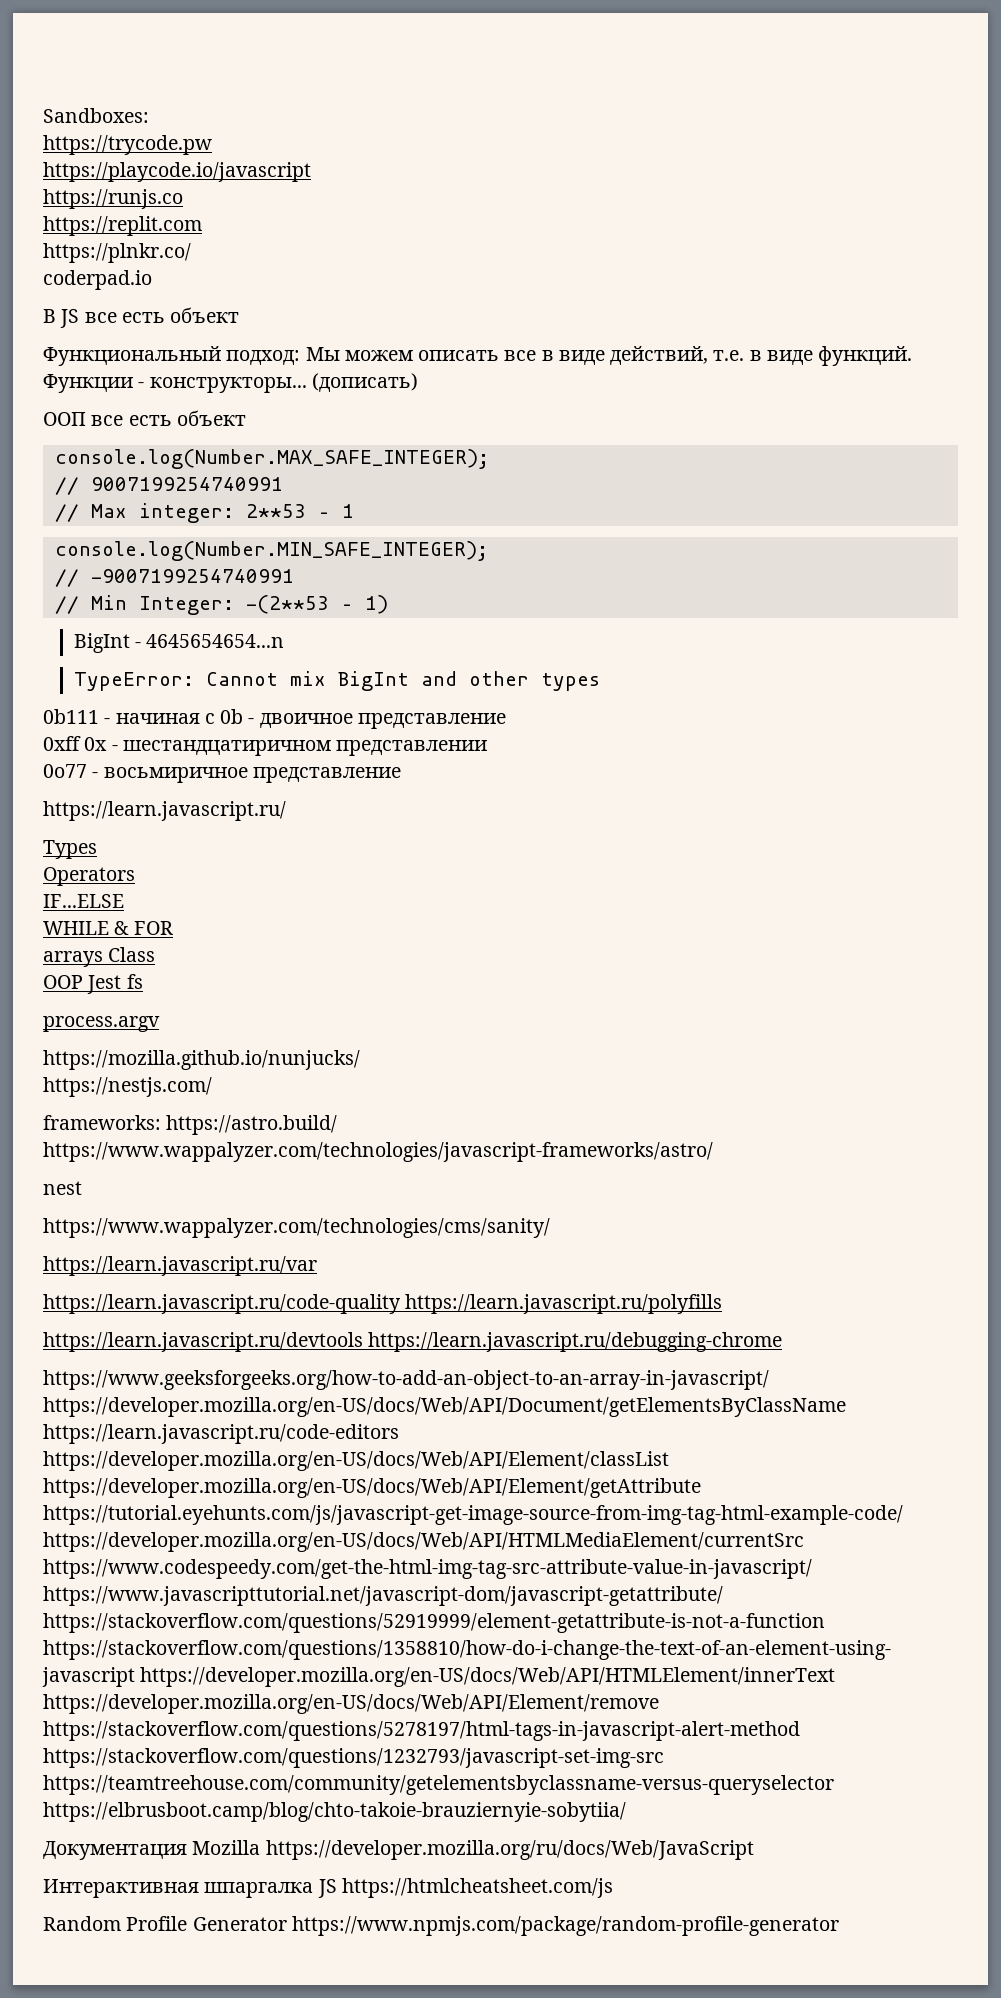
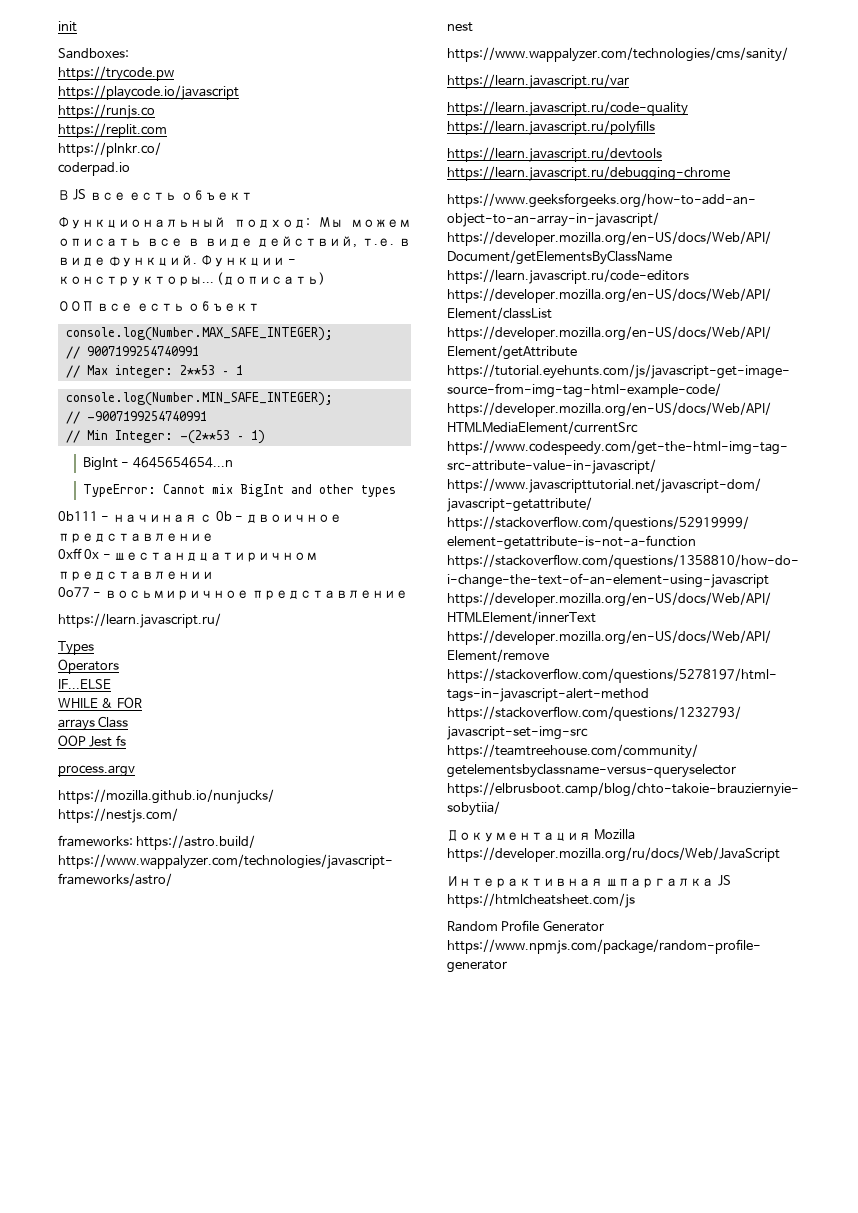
+ init

